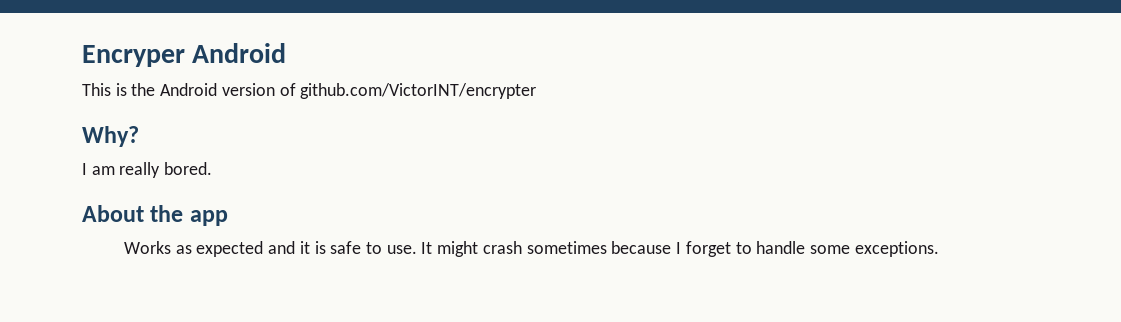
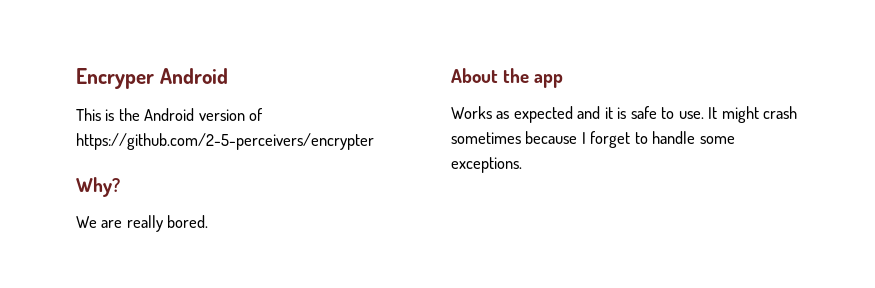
- This is the Android version of github.com/VictorINT/encrypter
+ This is the Android version of https://github.com/2-5-perceivers/encrypter
- I am really bored.
+ We are really bored.

